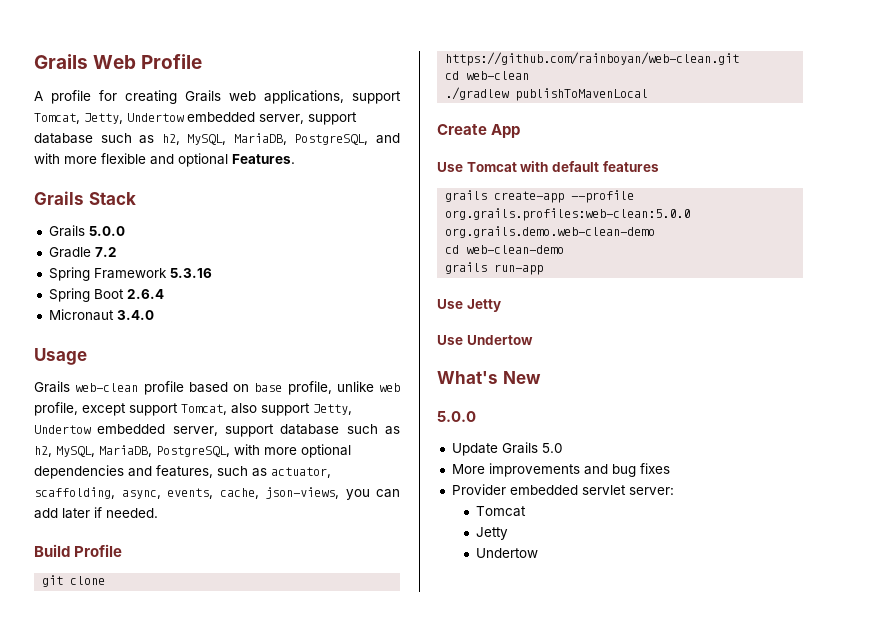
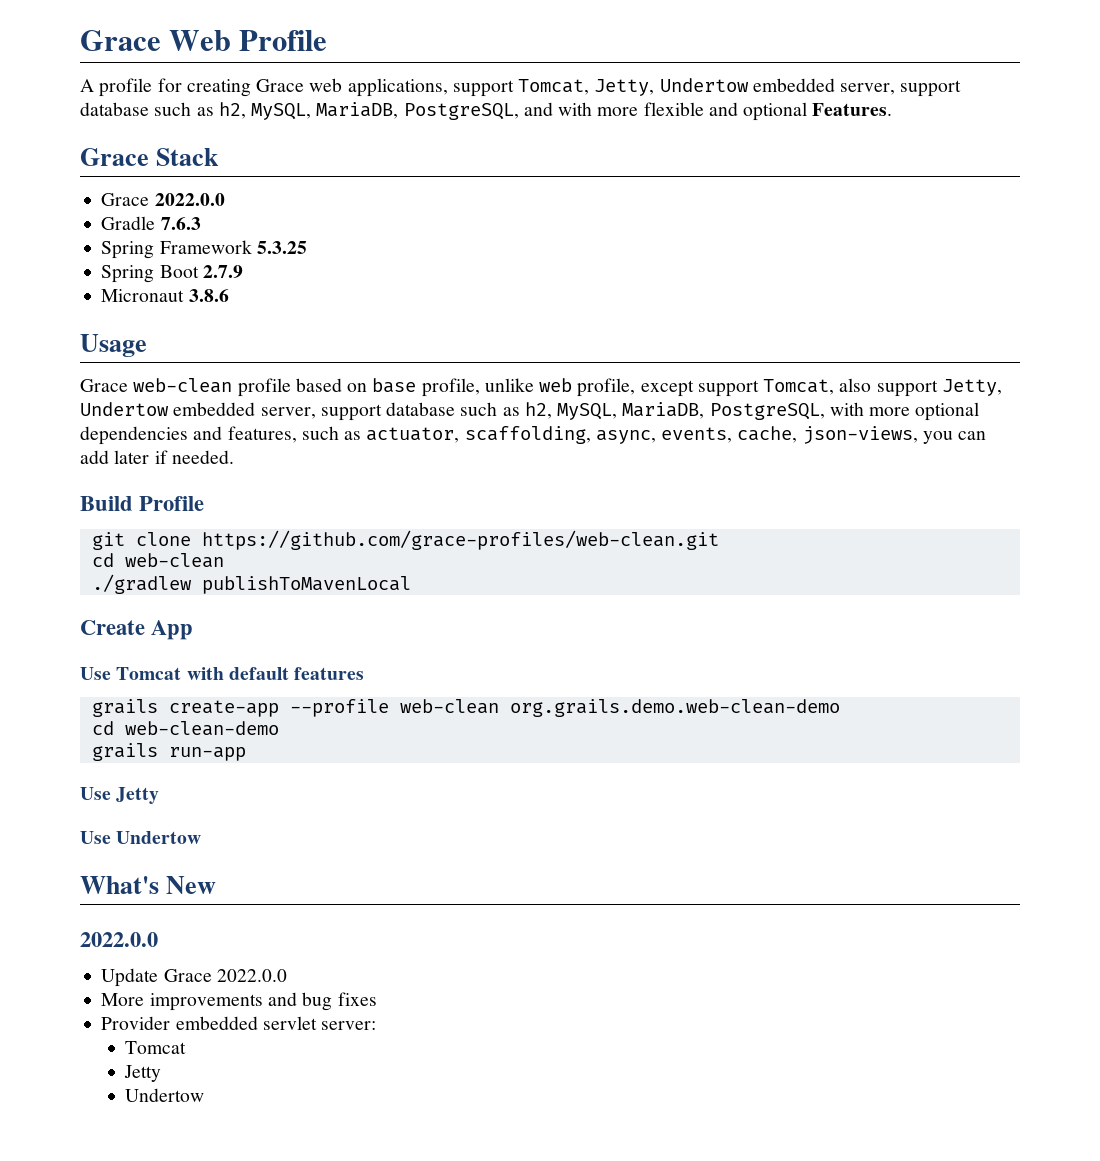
- Grails Web Profile
+ Grace Web Profile
- A profile for creating Grails web applications, support Tomcat, Jetty, Undertow embedded server, support database such as h2, MySQL, MariaDB, PostgreSQL, and with more flexible and optional Features.
+ A profile for creating Grace web applications, support Tomcat, Jetty, Undertow embedded server, support database such as h2, MySQL, MariaDB, PostgreSQL, and with more flexible and optional Features.
- Grails Stack
- Grails 5.0.0
+ Grace Stack
+ Grace 2022.0.0
- Gradle 7.2
+ Gradle 7.6.3
- Spring Framework 5.3.16
+ Spring Framework 5.3.25
- Spring Boot 2.6.4
+ Spring Boot 2.7.9
- Micronaut 3.4.0
+ Micronaut 3.8.6
- Grails web-clean profile based on base profile, unlike web profile, except support Tomcat, also support Jetty, Undertow embedded server, support database such as h2, MySQL, MariaDB, PostgreSQL, with more optional dependencies and features, such as actuator, scaffolding, async, events, cache, json-views, you can add later if needed.
+ Grace web-clean profile based on base profile, unlike web profile, except support Tomcat, also support Jetty, Undertow embedded server, support database such as h2, MySQL, MariaDB, PostgreSQL, with more optional dependencies and features, such as actuator, scaffolding, async, events, cache, json-views, you can add later if needed.
- git clone https://github.com/rainboyan/web-clean.git
+ git clone https://github.com/grace-profiles/web-clean.git
- grails create-app --profile org.grails.profiles:web-clean:5.0.0 org.grails.demo.web-clean-demo
+ grails create-app --profile web-clean org.grails.demo.web-clean-demo
  What's New
- 5.0.0
+ 2022.0.0
- Update Grails 5.0
+ Update Grace 2022.0.0

